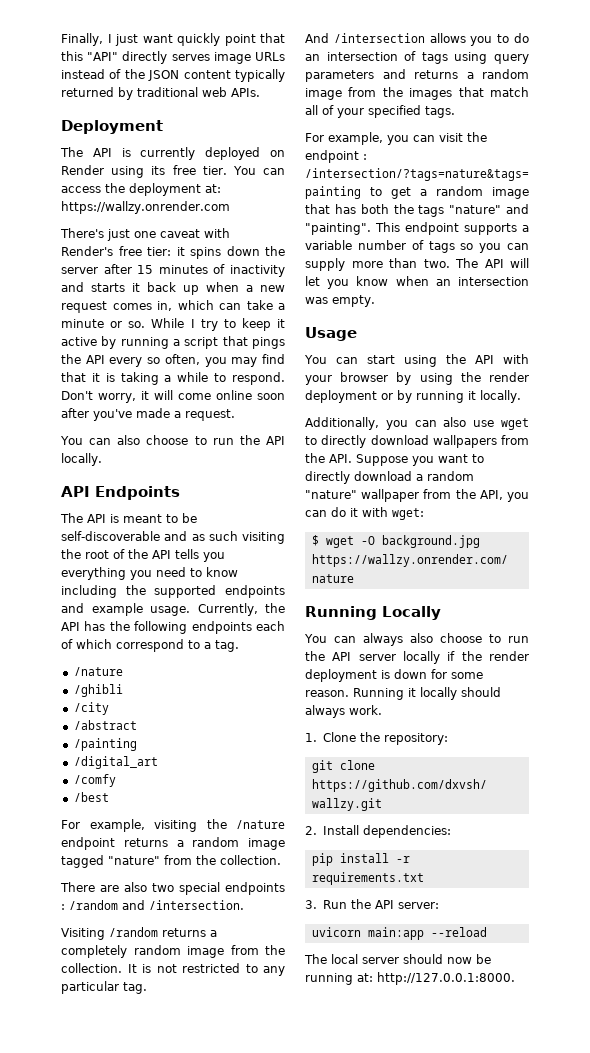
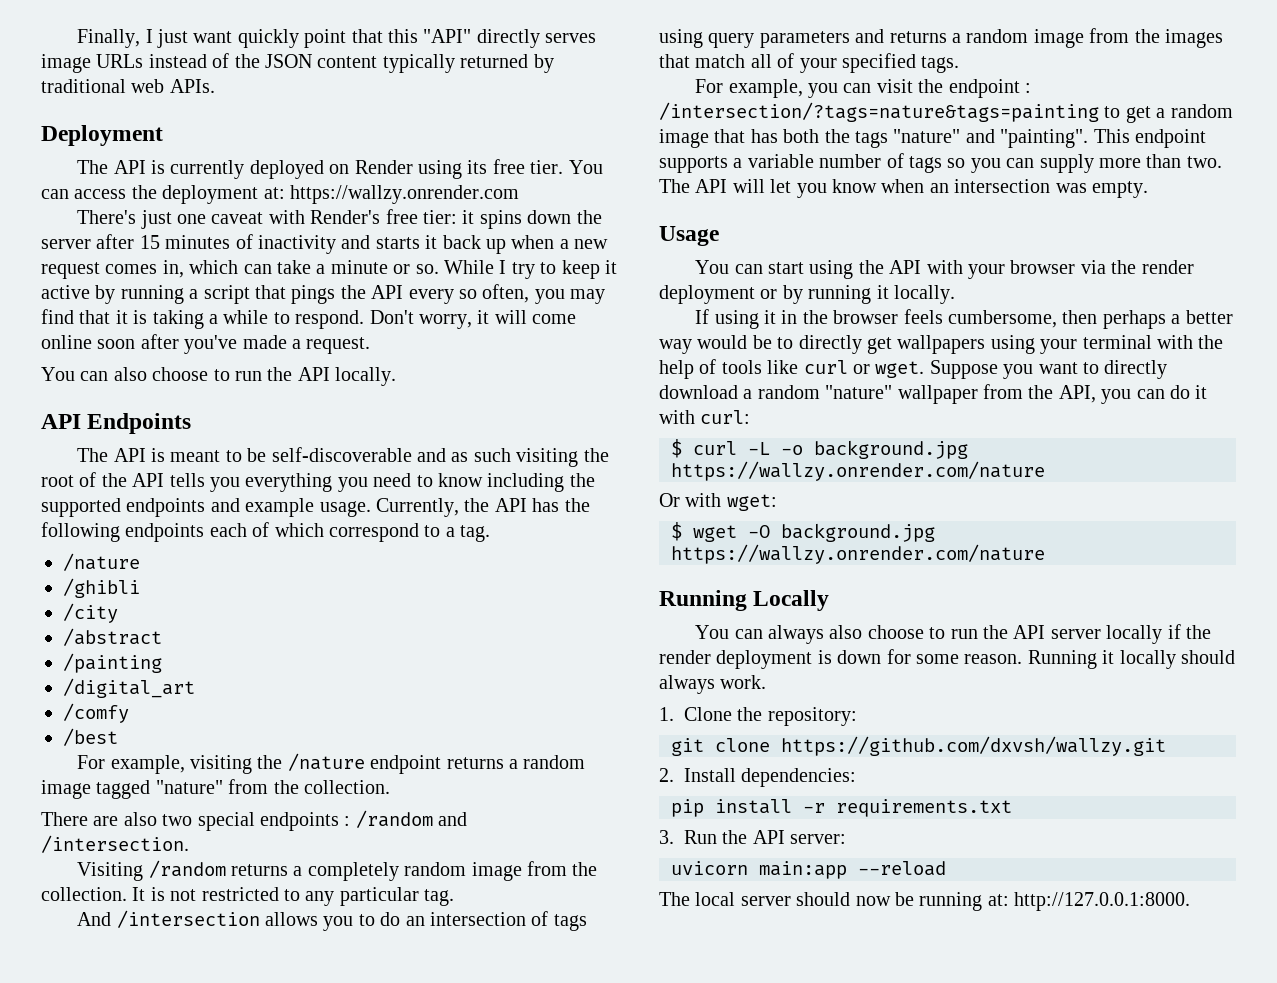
- You can start using the API with your browser by using the render deployment or by running it locally.
+ You can start using the API with your browser via the render deployment or by running it locally.
- Additionally, you can also use wget to directly download wallpapers from the API. Suppose you want to directly download a random "nature" wallpaper from the API, you can do it with wget:
+ If using it in the browser feels cumbersome, then perhaps a better way would be to directly get wallpapers using your terminal with the help of tools like curl or wget. Suppose you want to directly download a random "nature" wallpaper from the API, you can do it with curl:
+ $ curl -L -o background.jpg https://wallzy.onrender.com/nature
+ Or with wget:

